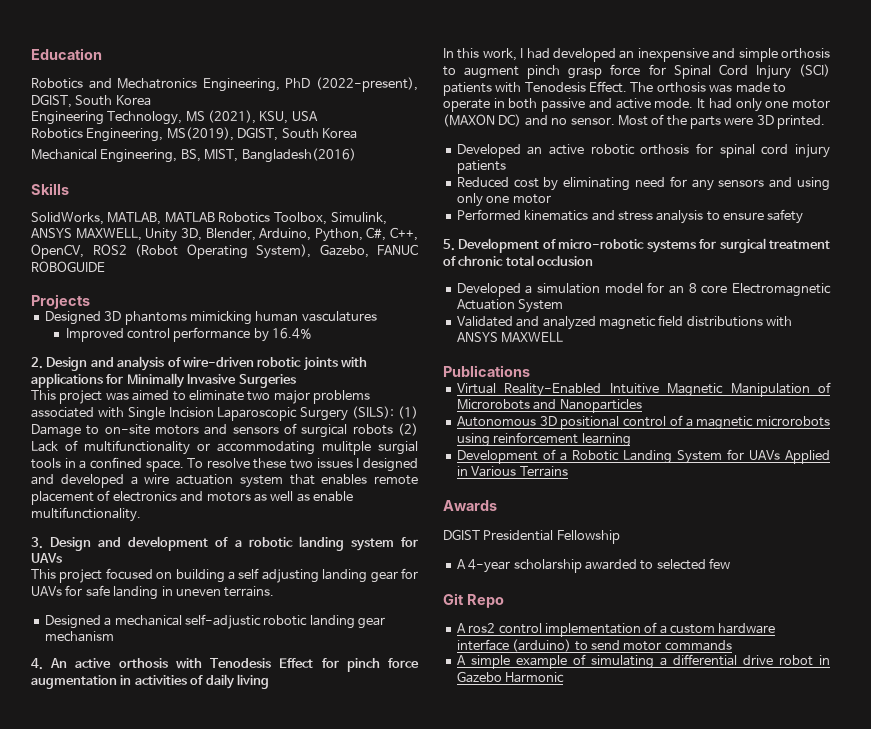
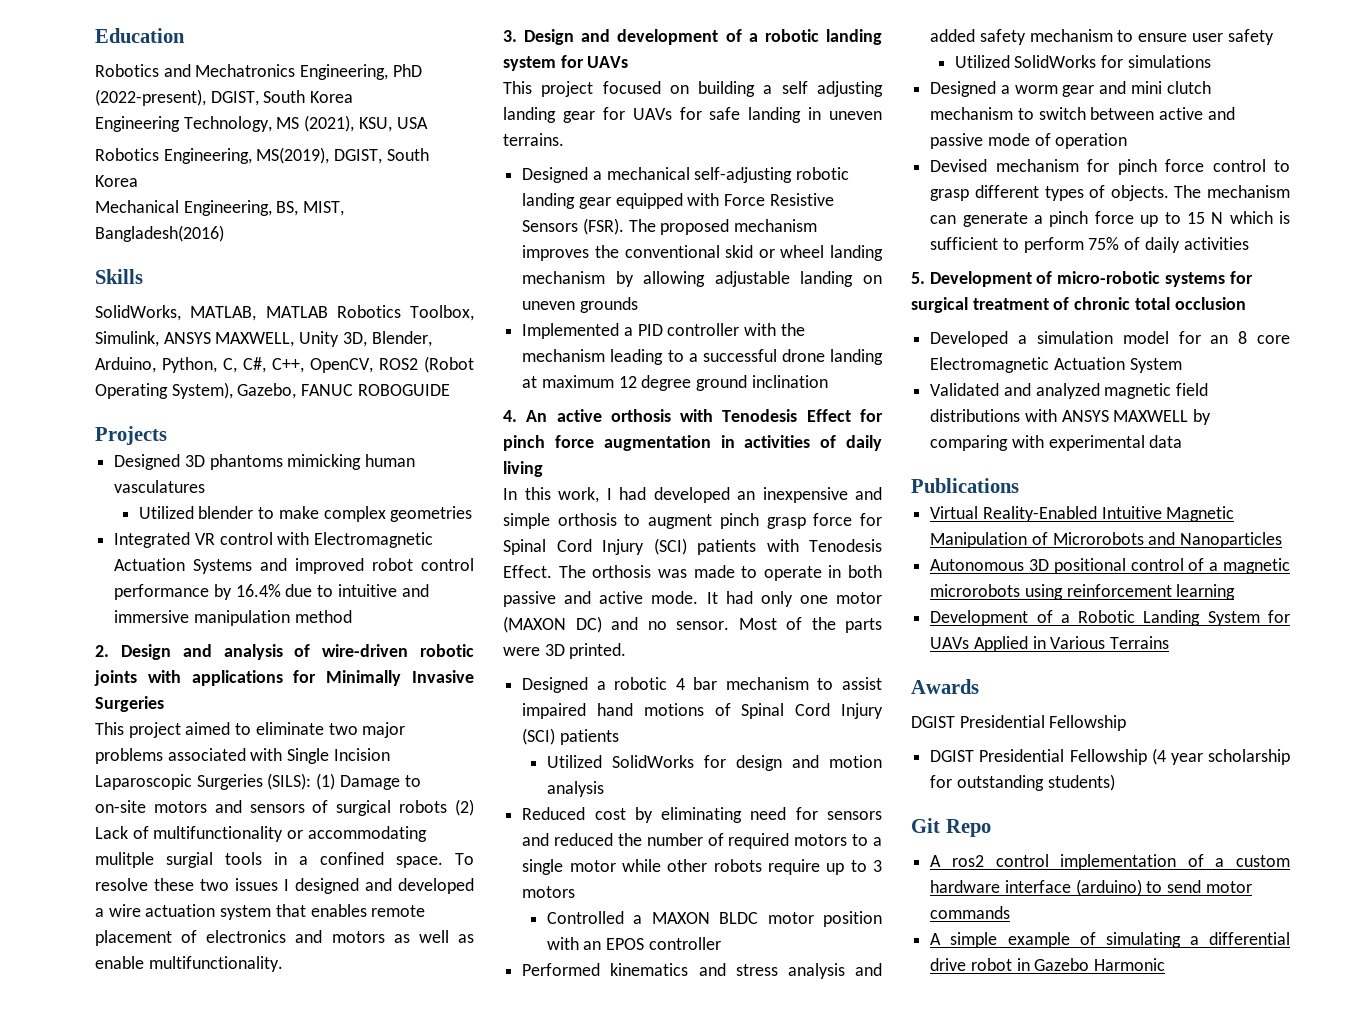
- SolidWorks, MATLAB, MATLAB Robotics Toolbox, Simulink, ANSYS MAXWELL, Unity 3D, Blender, Arduino, Python, C#, C++, OpenCV, ROS2 (Robot Operating System), Gazebo, FANUC ROBOGUIDE
+ SolidWorks, MATLAB, MATLAB Robotics Toolbox, Simulink, ANSYS MAXWELL, Unity 3D, Blender, Arduino, Python, C, C#, C++, OpenCV, ROS2 (Robot Operating System), Gazebo, FANUC ROBOGUIDE
- Improved control performance by 16.4%
+ Utilized blender to make complex geometries
+ Integrated VR control with Electromagnetic Actuation Systems and improved robot control performance by 16.4% due to intuitive and immersive manipulation method
- This project was aimed to eliminate two major problems associated with Single Incision Laparoscopic Surgery (SILS): (1) Damage to on-site motors and sensors of surgical robots (2) Lack of multifunctionality or accommodating mulitple surgial tools in a confined space.
+ This project aimed to eliminate two major problems associated with Single Incision Laparoscopic Surgeries (SILS): (1) Damage to on-site motors and sensors of surgical robots (2) Lack of multifunctionality or accommodating mulitple surgial tools in a confined space.
- Designed a mechanical self-adjustic robotic landing gear mechanism
+ Designed a mechanical self-adjusting robotic landing gear equipped with Force Resistive Sensors (FSR). The proposed mechanism improves the conventional skid or wheel landing mechanism by allowing adjustable landing on uneven grounds
+ Implemented a PID controller with the mechanism leading to a successful drone landing at maximum 12 degree ground inclination
- Developed an active robotic orthosis for spinal cord injury patients
+ Designed a robotic 4 bar mechanism to assist impaired hand motions of Spinal Cord Injury (SCI) patients
+ Utilized SolidWorks for design and motion analysis
- Reduced cost by eliminating need for any sensors and using only one motor
+ Reduced cost by eliminating need for sensors and reduced the number of required motors to a single motor while other robots require up to 3 motors
+ Controlled a MAXON BLDC motor position with an EPOS controller
- Performed kinematics and stress analysis to ensure safety
+ Performed kinematics and stress analysis and added safety mechanism to ensure user safety
+ Utilized SolidWorks for simulations
+ Designed a worm gear and mini clutch mechanism to switch between active and passive mode of operation
+ Devised mechanism for pinch force control to grasp different types of objects. The mechanism can generate a pinch force up to 15 N which is sufficient to perform 75% of daily activities
- Validated and analyzed magnetic field distributions with ANSYS MAXWELL
+ Validated and analyzed magnetic field distributions with ANSYS MAXWELL by comparing with experimental data
- A 4-year scholarship awarded to selected few
+ DGIST Presidential Fellowship (4 year scholarship for outstanding students)

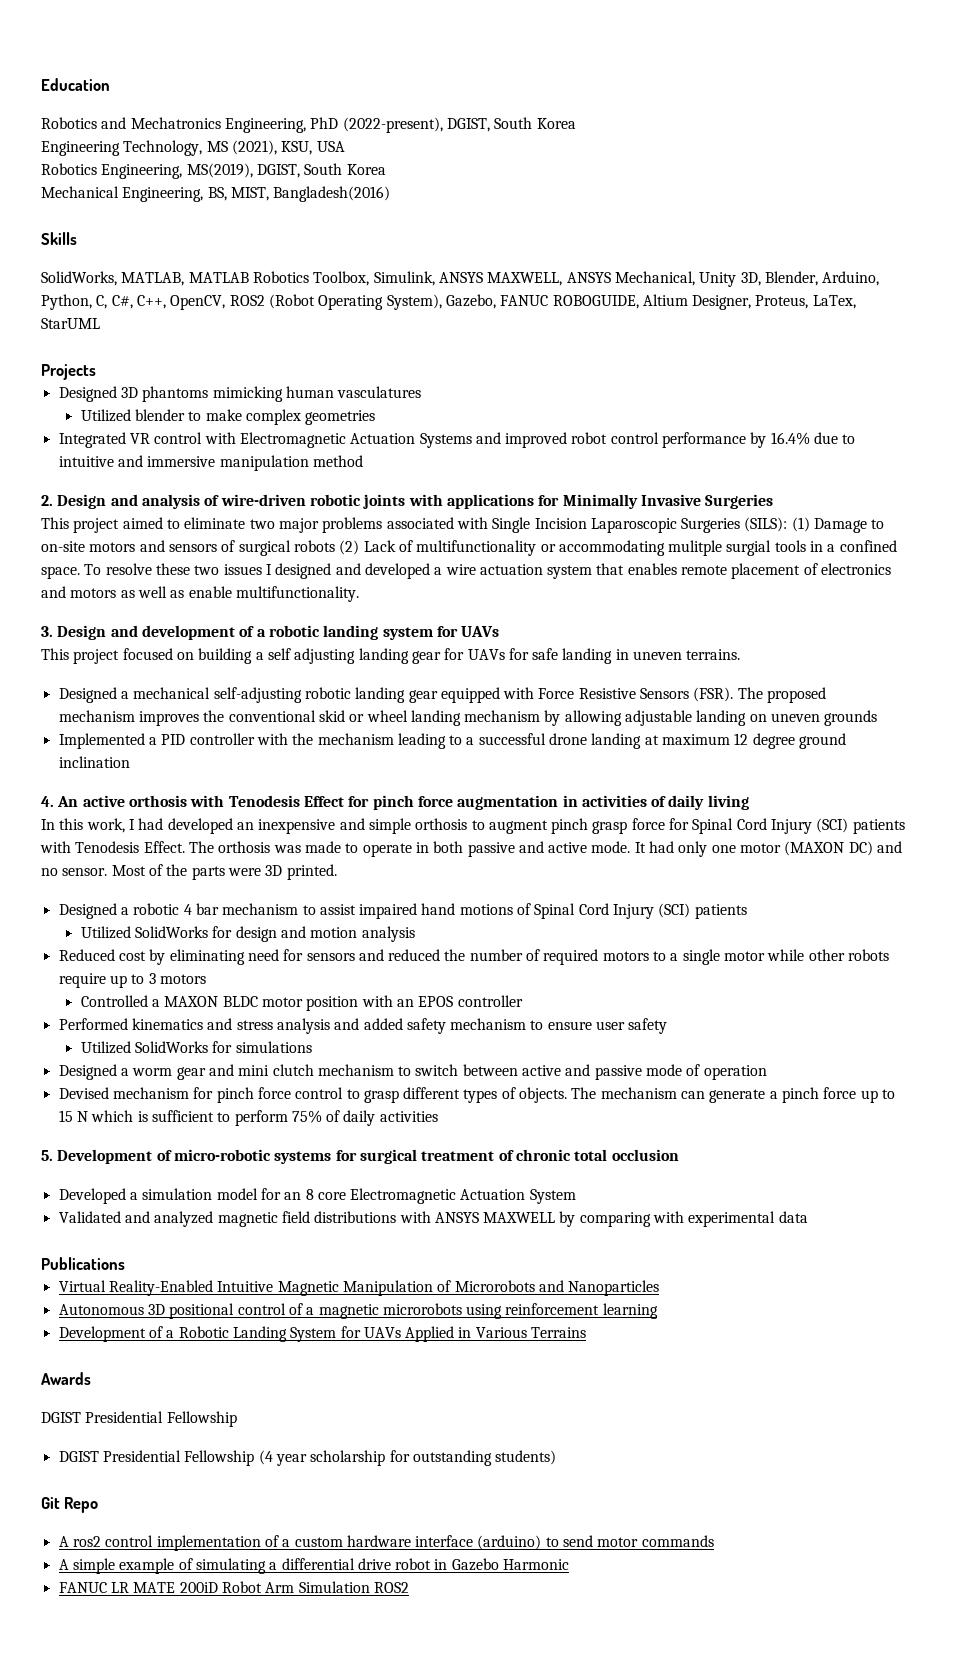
- SolidWorks, MATLAB, MATLAB Robotics Toolbox, Simulink, ANSYS MAXWELL, Unity 3D, Blender, Arduino, Python, C, C#, C++, OpenCV, ROS2 (Robot Operating System), Gazebo, FANUC ROBOGUIDE
+ SolidWorks, MATLAB, MATLAB Robotics Toolbox, Simulink, ANSYS MAXWELL, ANSYS Mechanical, Unity 3D, Blender, Arduino, Python, C, C#, C++, OpenCV, ROS2 (Robot Operating System), Gazebo, FANUC ROBOGUIDE, Altium Designer, Proteus, LaTex, StarUML
+ FANUC LR MATE 200iD Robot Arm Simulation ROS2

